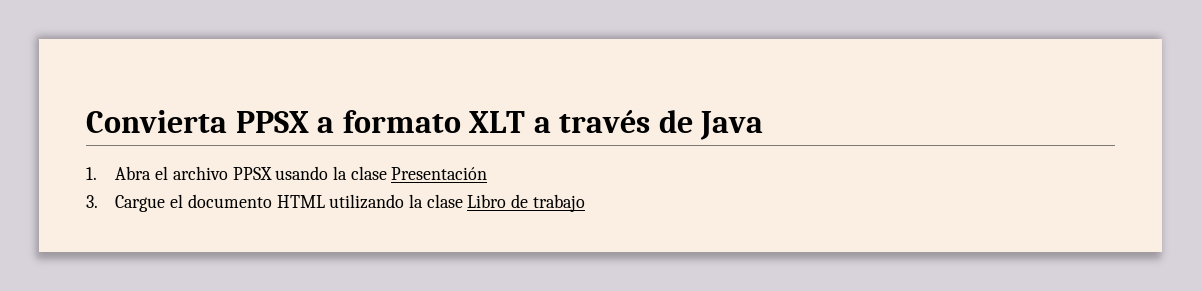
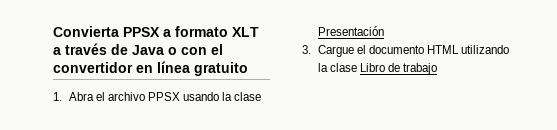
- Convierta PPSX a formato XLT a través de Java
+ Convierta PPSX a formato XLT a través de Java o con el convertidor en línea gratuito

